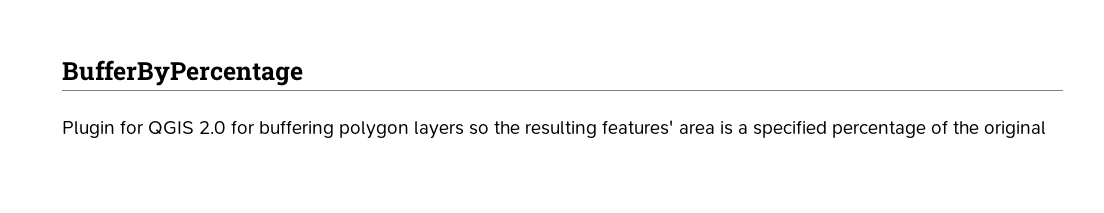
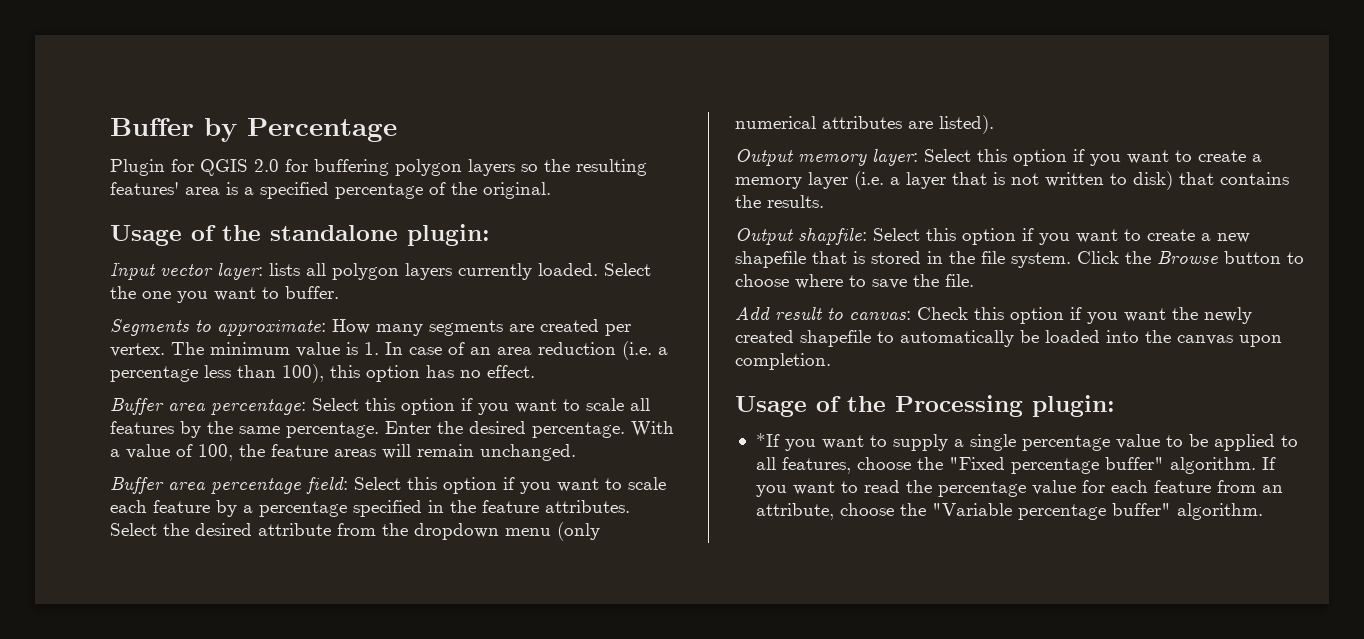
- BufferByPercentage
+ Buffer by Percentage
- Plugin for QGIS 2.0 for buffering polygon layers so the resulting features' area is a specified percentage of the original
+ Plugin for QGIS 2.0 for buffering polygon layers so the resulting features' area is a specified percentage of the original.
+ Usage of the standalone plugin:
+ Input vector layer: lists all polygon layers currently loaded. Select the one you want to buffer.
+ Segments to approximate: How many segments are created per vertex. The minimum value is 1. In case of an area reduction (i.e. a percentage less than 100), this option has no effect.
+ Buffer area percentage: Select this option if you want to scale all features by the same percentage. Enter the desired percentage. With a value of 100, the feature areas will remain unchanged.
+ Buffer area percentage field: Select this option if you want to scale each feature by a percentage specified in the feature attributes. Select the desired attribute from the dropdown menu (only numerical attributes are listed).
+ Output memory layer: Select this option if you want to create a memory layer (i.e. a layer that is not written to disk) that contains the results.
+ Output shapfile: Select this option if you want to create a new shapefile that is stored in the file system. Click the Browse button to choose where to save the file.
+ Add result to canvas: Check this option if you want the newly created shapefile to automatically be loaded into the canvas upon completion.
+ Usage of the Processing plugin:
+ *If you want to supply a single percentage value to be applied to all features, choose the "Fixed percentage buffer" algorithm. If you want to read the percentage value for each feature from an attribute, choose the "Variable percentage buffer" algorithm.

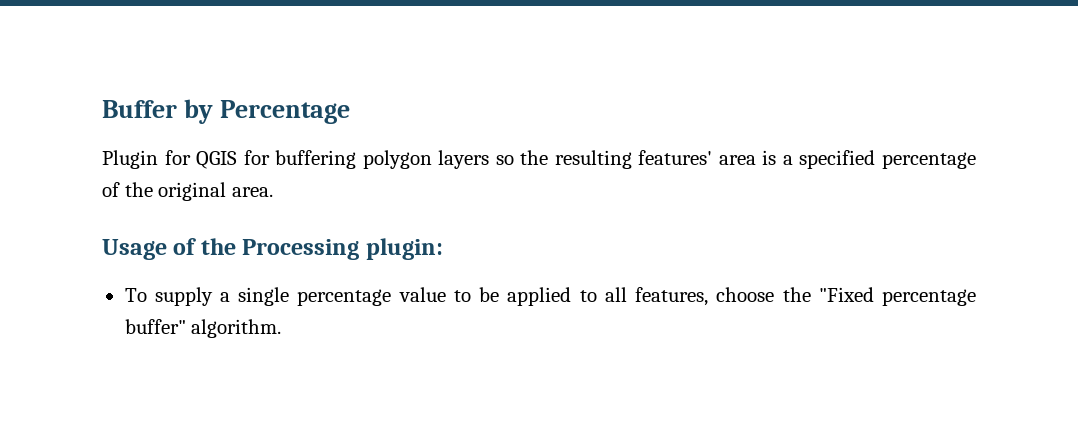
- Plugin for QGIS 2.0 for buffering polygon layers so the resulting features' area is a specified percentage of the original.
- Usage of the standalone plugin:
- Input vector layer: lists all polygon layers currently loaded. Select the one you want to buffer.
- Segments to approximate: How many segments are created per vertex. The minimum value is 1. In case of an area reduction (i.e. a percentage less than 100), this option has no effect.
- Buffer area percentage: Select this option if you want to scale all features by the same percentage. Enter the desired percentage. With a value of 100, the feature areas will remain unchanged.
- Buffer area percentage field: Select this option if you want to scale each feature by a percentage specified in the feature attributes. Select the desired attribute from the dropdown menu (only numerical attributes are listed).
- Output memory layer: Select this option if you want to create a memory layer (i.e. a layer that is not written to disk) that contains the results.
- Output shapfile: Select this option if you want to create a new shapefile that is stored in the file system. Click the Browse button to choose where to save the file.
- Add result to canvas: Check this option if you want the newly created shapefile to automatically be loaded into the canvas upon completion.
+ Plugin for QGIS for buffering polygon layers so the resulting features' area is a specified percentage of the original area.
- *If you want to supply a single percentage value to be applied to all features, choose the "Fixed percentage buffer" algorithm. If you want to read the percentage value for each feature from an attribute, choose the "Variable percentage buffer" algorithm.
+ To supply a single percentage value to be applied to all features, choose the "Fixed percentage buffer" algorithm.

